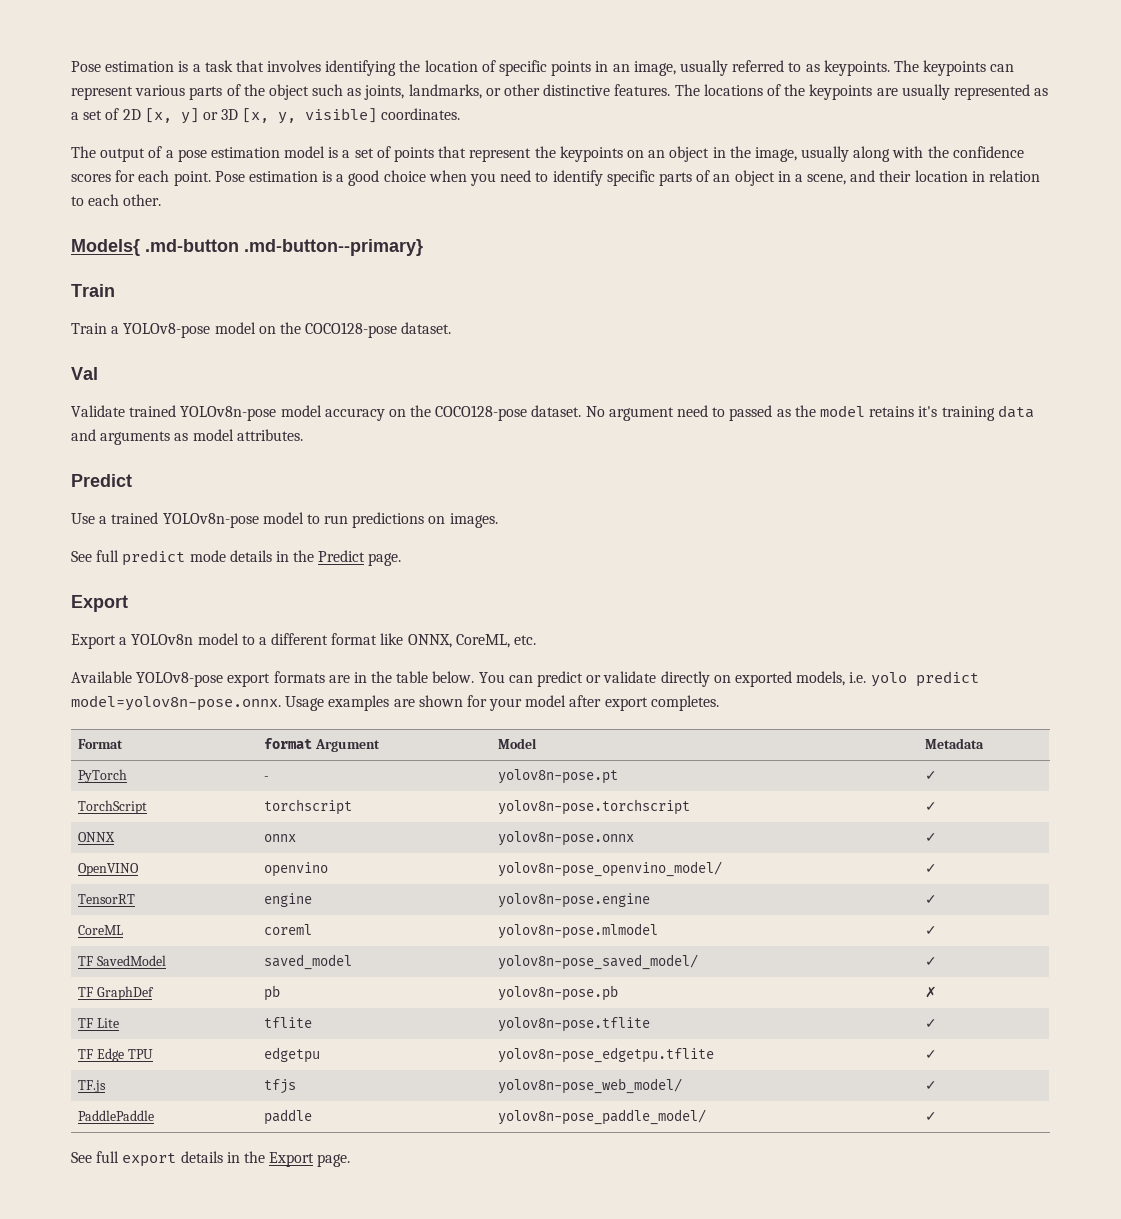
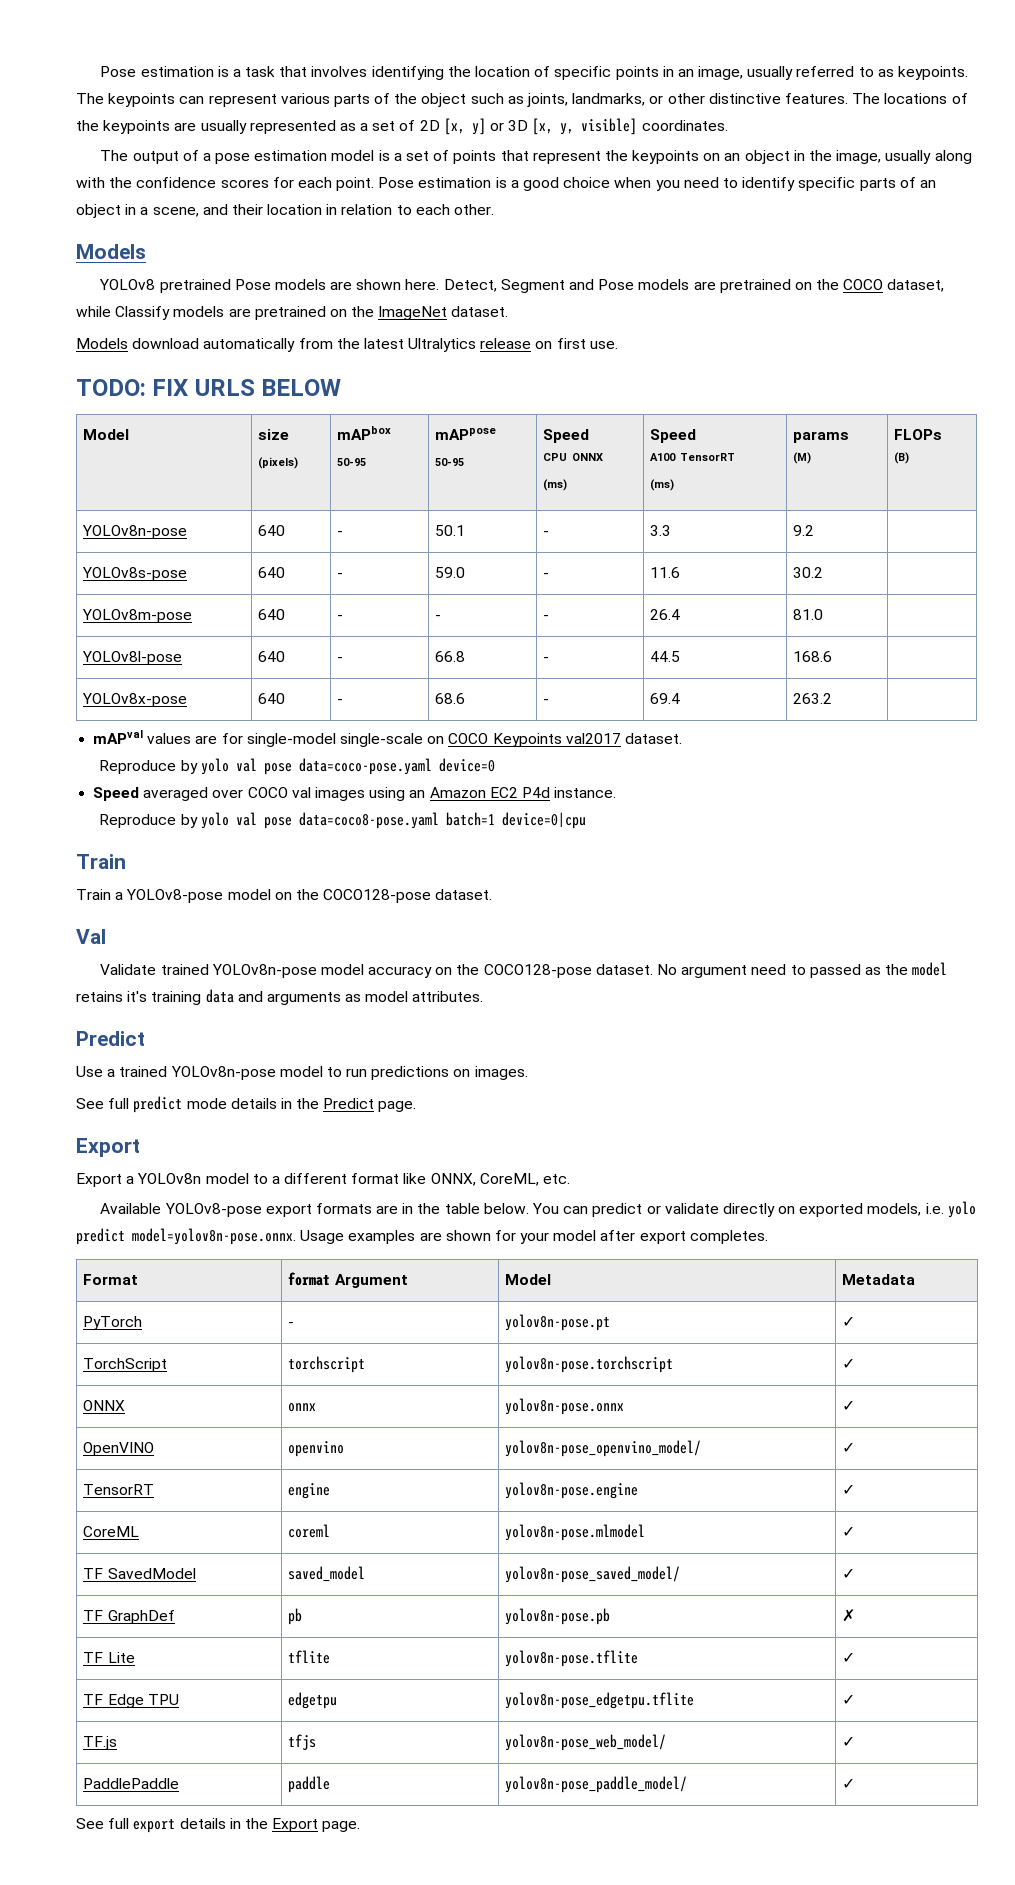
  Pose estimation is a good choice when you need to identify specific parts of an object in a scene, and their location in relation to each other.
- Models{ .md-button .md-button--primary}
+ Models
+ YOLOv8 pretrained Pose models are shown here. Detect, Segment and Pose models are pretrained on the COCO dataset, while Classify models are pretrained on the ImageNet dataset.
+ Models download automatically from the latest Ultralytics release on first use.
+ TODO: FIX URLS BELOW
+ Model | size
+ (pixels) | mAPbox
+ 50-95 | mAPpose
+ 50-95 | Speed
+ CPU ONNX
+ (ms) | Speed
+ A100 TensorRT
+ (ms) | params
+ (M) | FLOPs
+ (B)
+ YOLOv8n-pose | 640 | - | 50.1 | - | 3.3 | 9.2 |
+ YOLOv8s-pose | 640 | - | 59.0 | - | 11.6 | 30.2 |
+ YOLOv8m-pose | 640 | - | - | - | 26.4 | 81.0 |
+ YOLOv8l-pose | 640 | - | 66.8 | - | 44.5 | 168.6 |
+ YOLOv8x-pose | 640 | - | 68.6 | - | 69.4 | 263.2 |
+ mAPval values are for single-model single-scale on COCO Keypoints val2017 dataset.
+ Reproduce by yolo val pose data=coco-pose.yaml device=0
+ Speed averaged over COCO val images using an Amazon EC2 P4d instance.
+ Reproduce by yolo val pose data=coco8-pose.yaml batch=1 device=0|cpu

